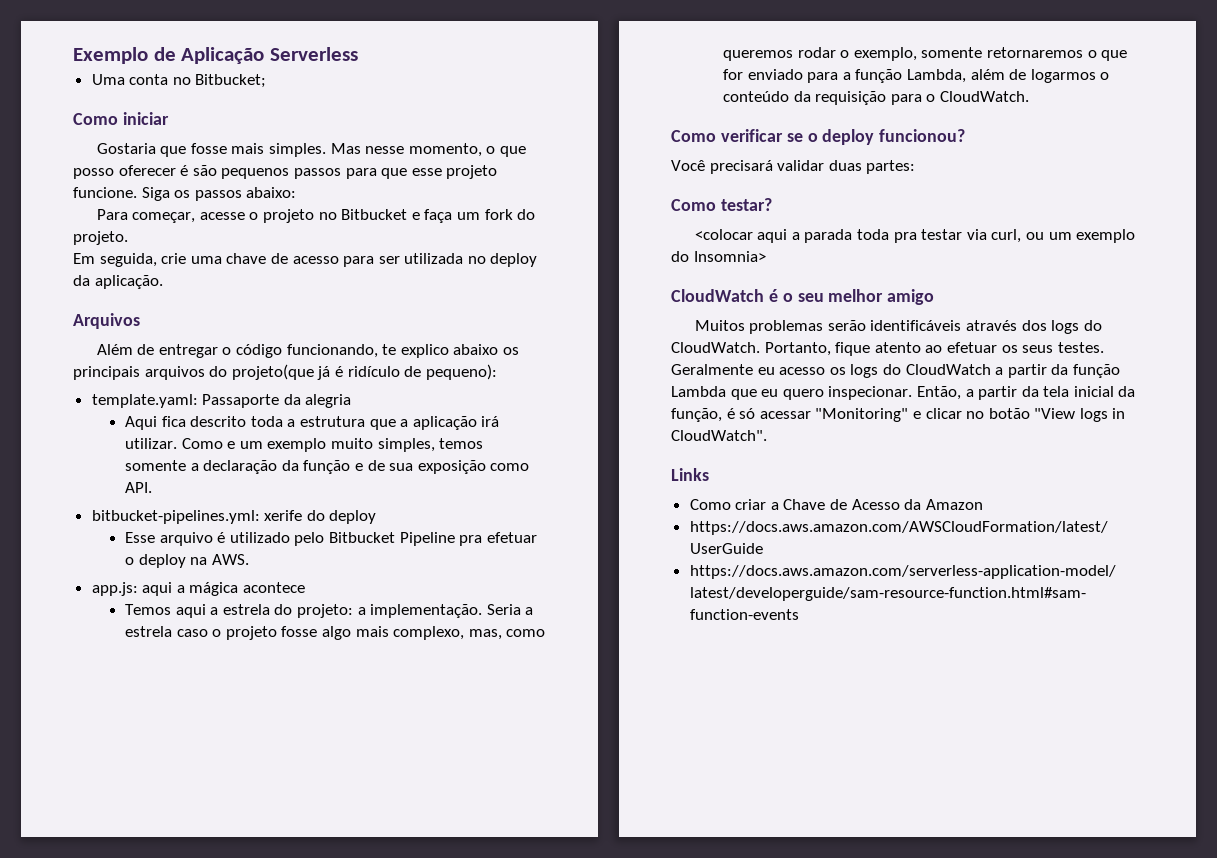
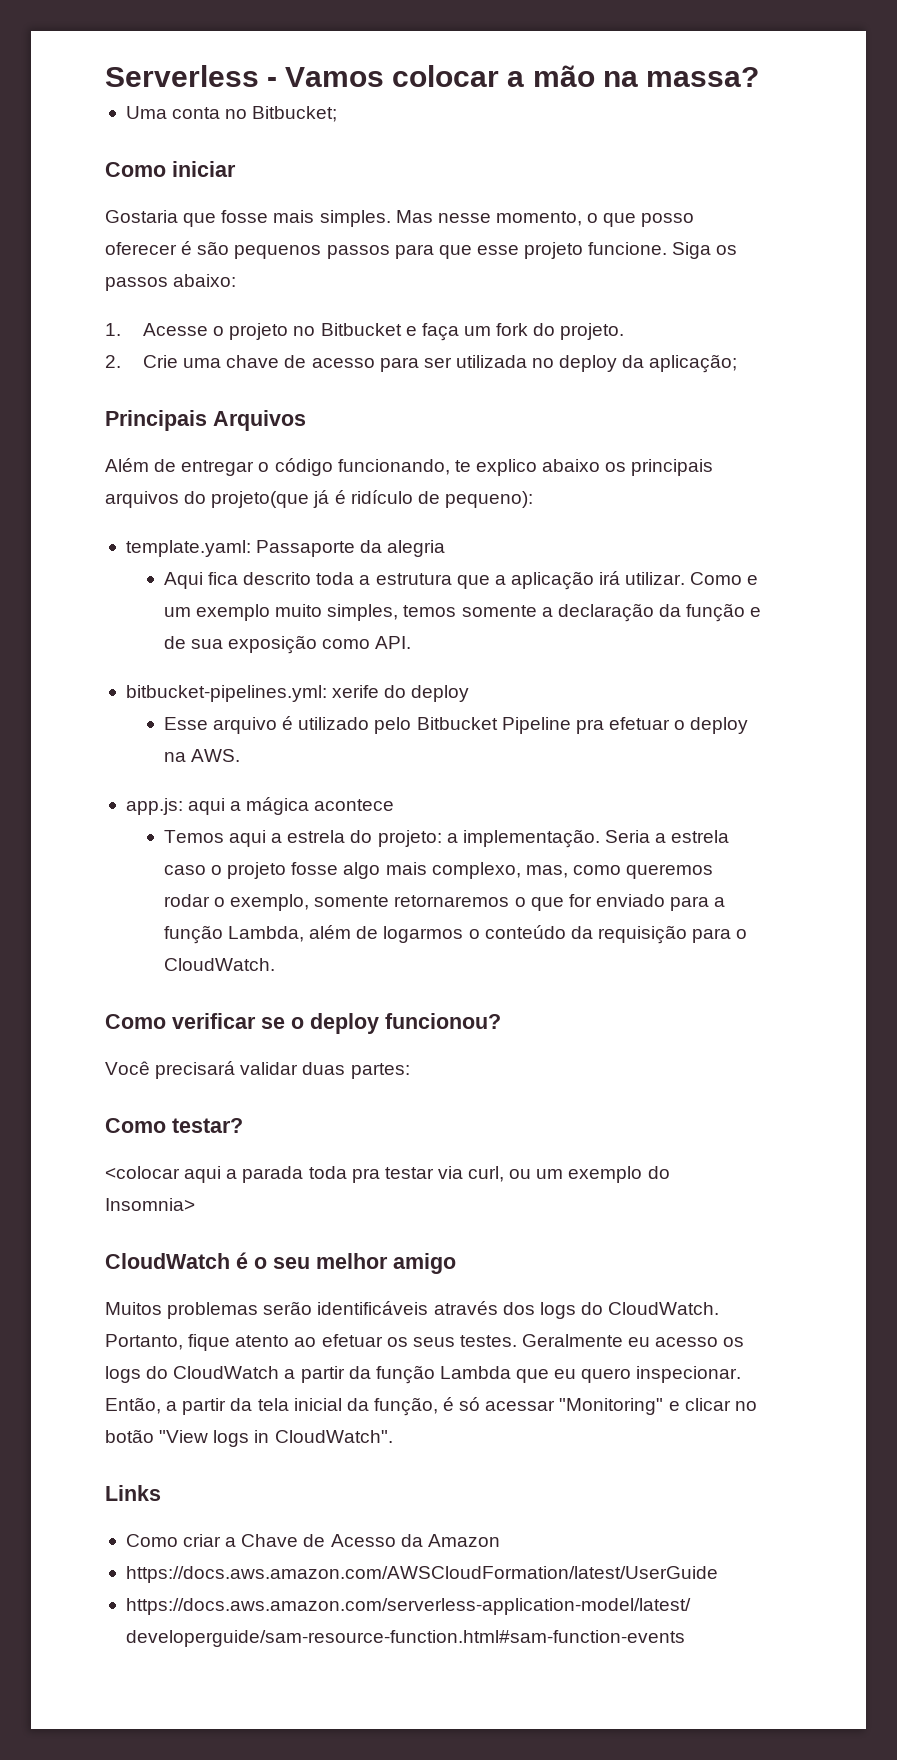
- Exemplo de Aplicação Serverless
+ Serverless - Vamos colocar a mão na massa?
- Para começar, acesse o projeto no Bitbucket e faça um fork do projeto.
+ 1. Acesse o projeto no Bitbucket e faça um fork do projeto.
- Em seguida, crie uma chave de acesso para ser utilizada no deploy da aplicação.
- Arquivos
+ 2. Crie uma chave de acesso para ser utilizada no deploy da aplicação;
+ Principais Arquivos

